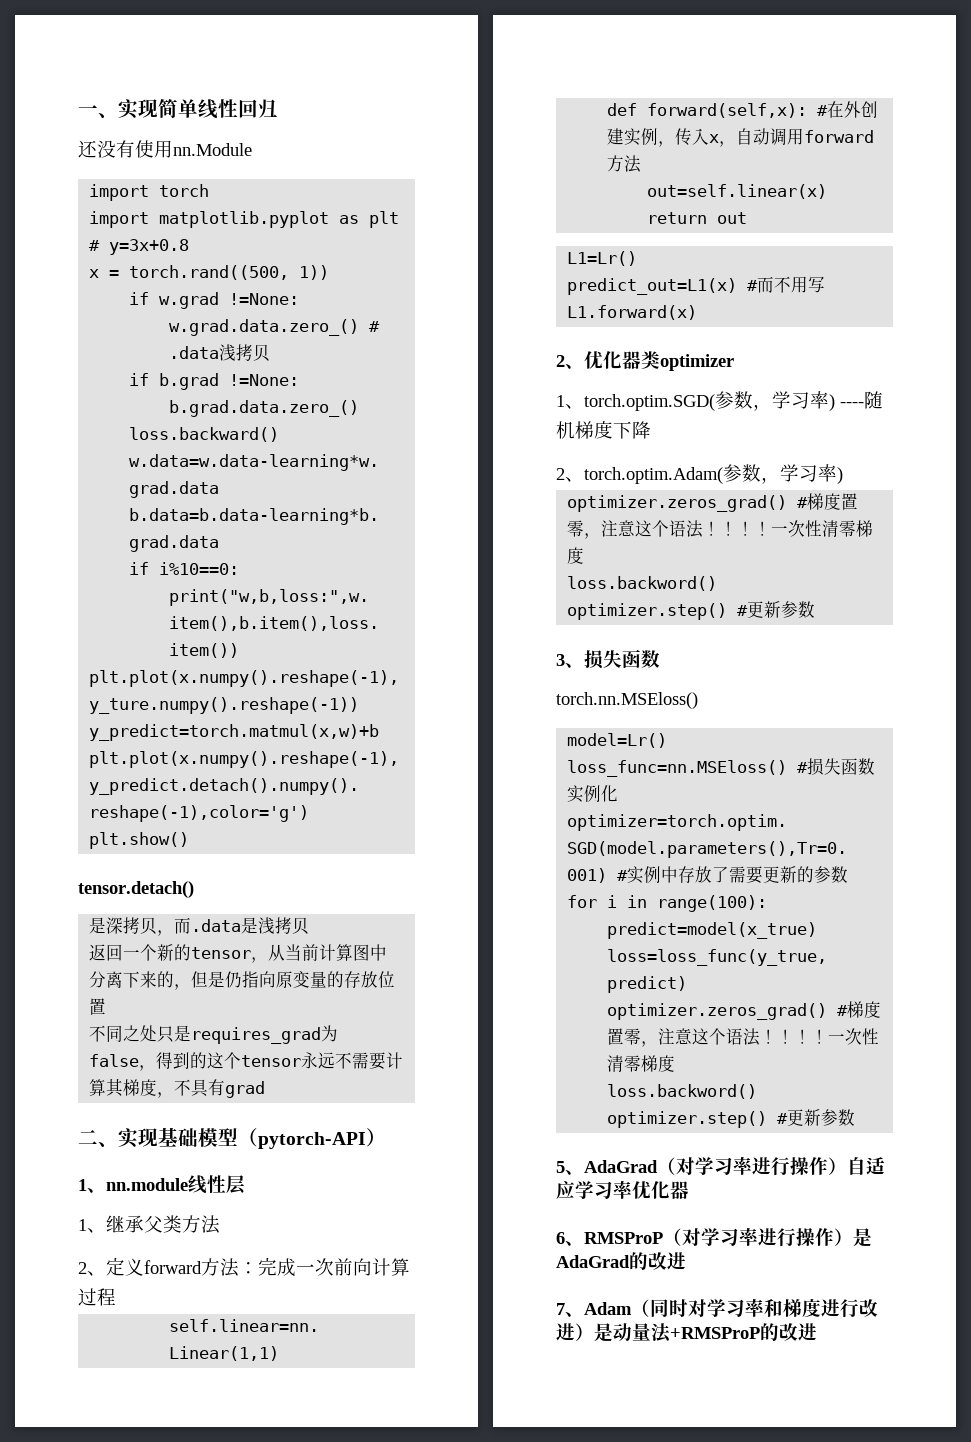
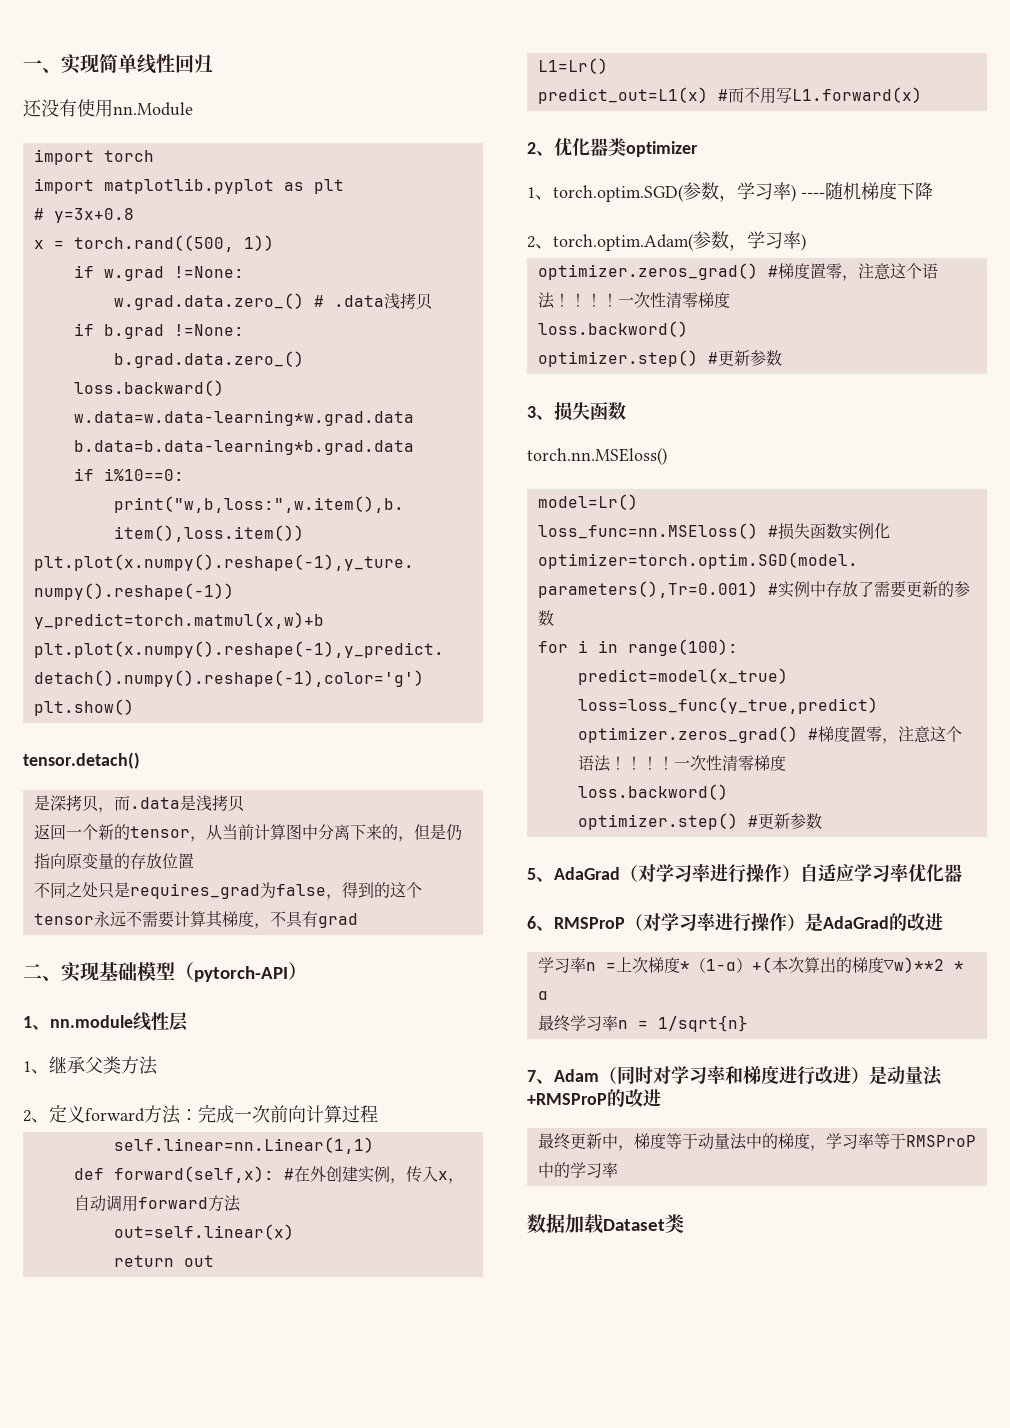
+ 学习率η =上次梯度*（1-α）+(本次算出的梯度▽w)**2 * α
+ 最终学习率η = 1/sqrt{η}
+ 最终更新中，梯度等于动量法中的梯度，学习率等于RMSProP中的学习率
+ 数据加载Dataset类

